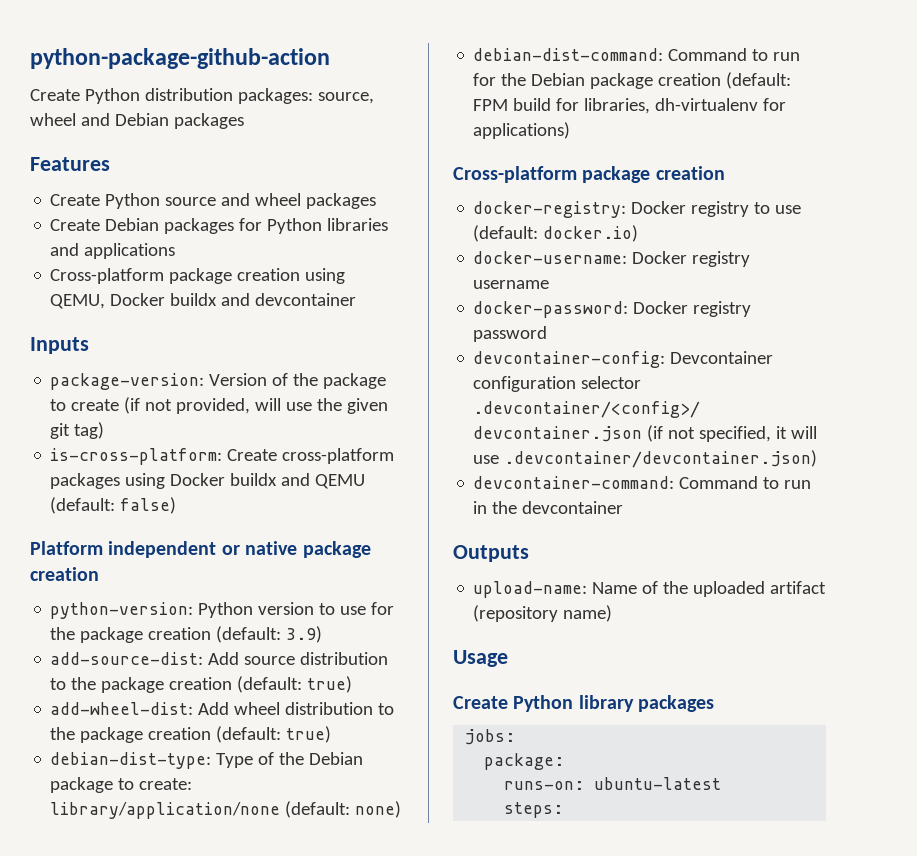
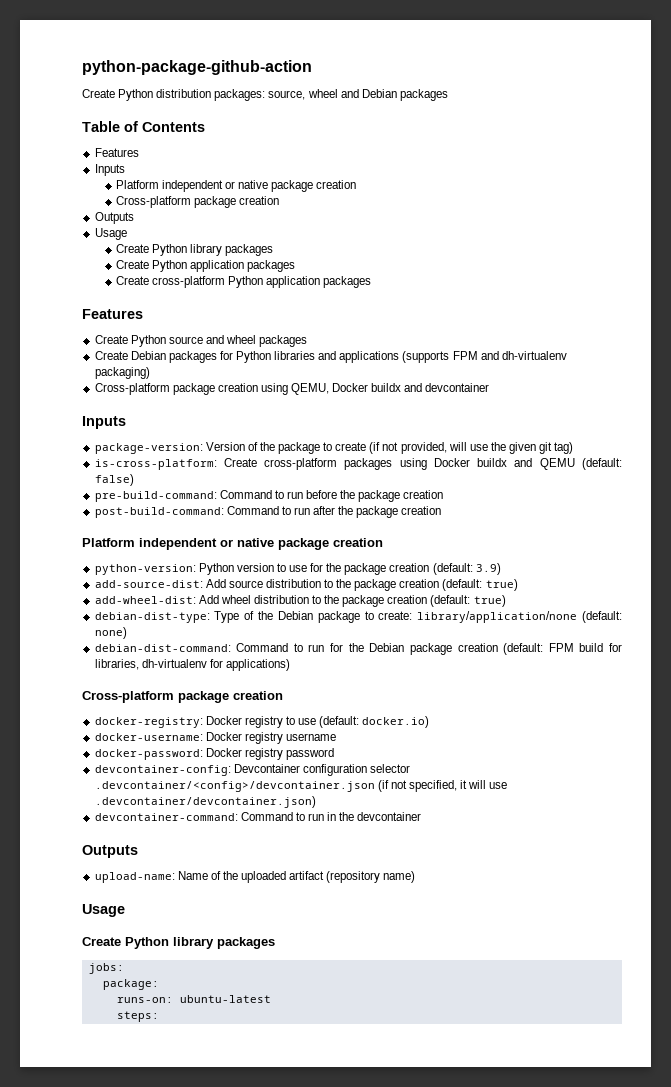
+ Table of Contents
+ Features
+ Inputs
+ Platform independent or native package creation
+ Cross-platform package creation
+ Outputs
+ Usage
+ Create Python library packages
+ Create Python application packages
+ Create cross-platform Python application packages
- Create Debian packages for Python libraries and applications
+ Create Debian packages for Python libraries and applications (supports FPM and dh-virtualenv packaging)
+ pre-build-command: Command to run before the package creation
+ post-build-command: Command to run after the package creation

